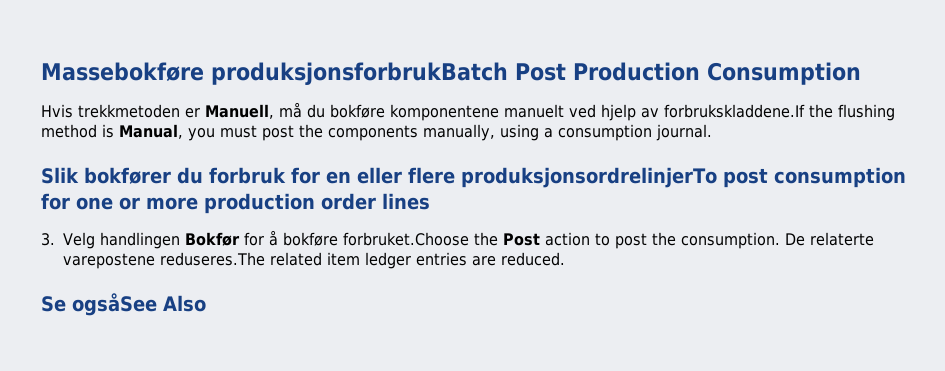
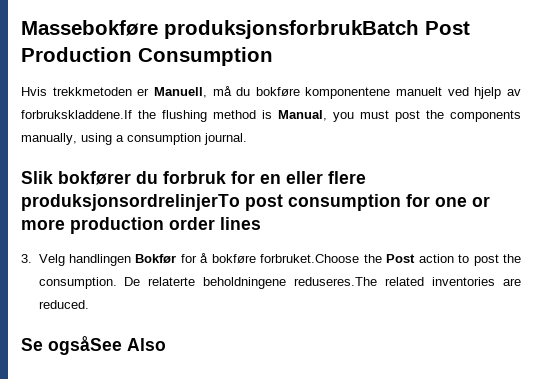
- De relaterte varepostene reduseres.The related item ledger entries are reduced.
+ De relaterte beholdningene reduseres.The related inventories are reduced.

